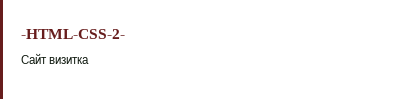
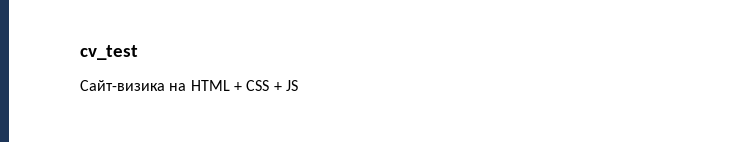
- -HTML-CSS-2-
- Сайт визитка
+ cv_test
+ Сайт-визика на HTML + CSS + JS

